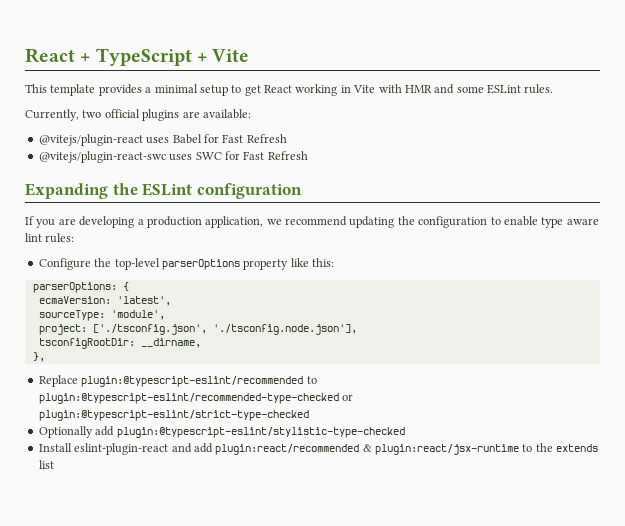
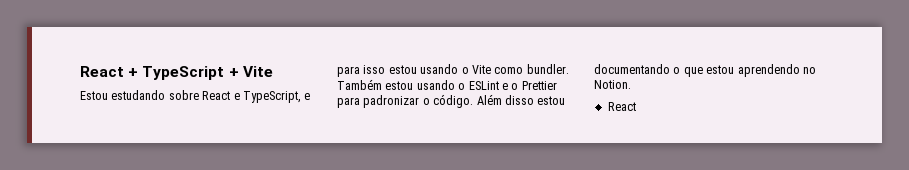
- This template provides a minimal setup to get React working in Vite with HMR and some ESLint rules.
- Currently, two official plugins are available:
- @vitejs/plugin-react uses Babel for Fast Refresh
- @vitejs/plugin-react-swc uses SWC for Fast Refresh
- Expanding the ESLint configuration
- If you are developing a production application, we recommend updating the configuration to enable type aware lint rules:
- Configure the top-level parserOptions property like this:
- parserOptions: {
- ecmaVersion: 'latest',
- sourceType: 'module',
- project: ['./tsconfig.json', './tsconfig.node.json'],
- tsconfigRootDir: __dirname,
- },
- Replace plugin:@typescript-eslint/recommended to plugin:@typescript-eslint/recommended-type-checked or plugin:@typescript-eslint/strict-type-checked
- Optionally add plugin:@typescript-eslint/stylistic-type-checked
- Install eslint-plugin-react and add plugin:react/recommended & plugin:react/jsx-runtime to the extends list
+ Estou estudando sobre React e TypeScript, e para isso estou usando o Vite como bundler. Também estou usando o ESLint e o Prettier para padronizar o código. Além disso estou documentando o que estou aprendendo no Notion.
+ React

